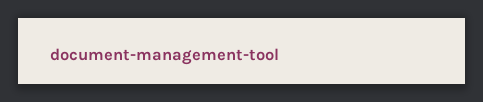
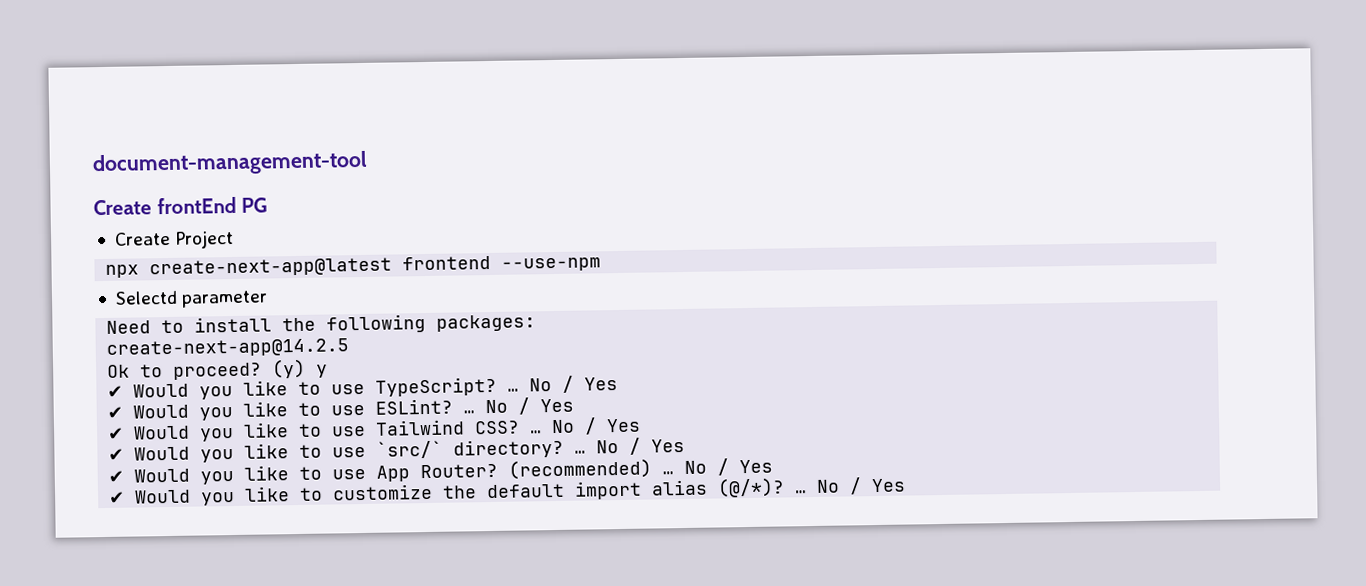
+ Create frontEnd PG
+ Create Project
+ npx create-next-app@latest frontend --use-npm
+ Selectd parameter
+ Need to install the following packages:
+ create-next-app@14.2.5
+ Ok to proceed? (y) y
+ ✔ Would you like to use TypeScript? … No / Yes
+ ✔ Would you like to use ESLint? … No / Yes
+ ✔ Would you like to use Tailwind CSS? … No / Yes
+ ✔ Would you like to use `src/` directory? … No / Yes
+ ✔ Would you like to use App Router? (recommended) … No / Yes
+ ✔ Would you like to customize the default import alias (@/*)? … No / Yes

